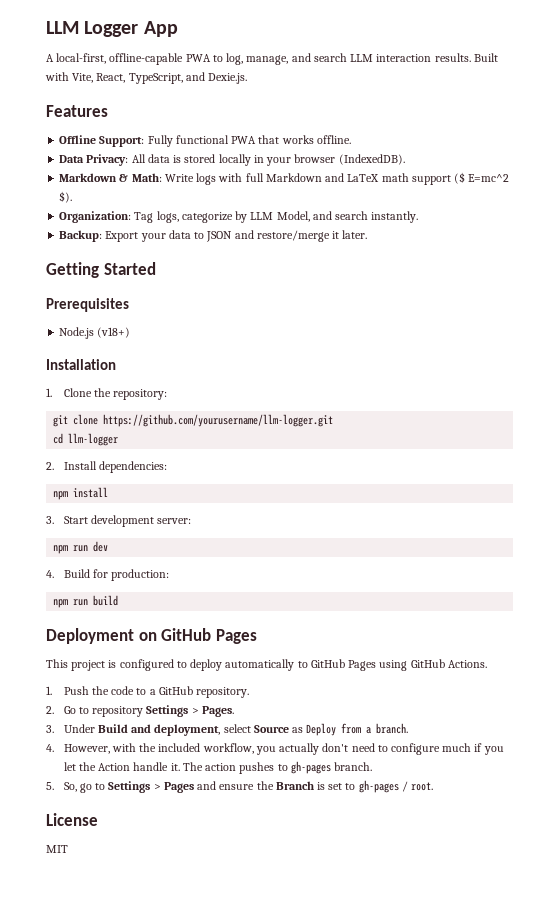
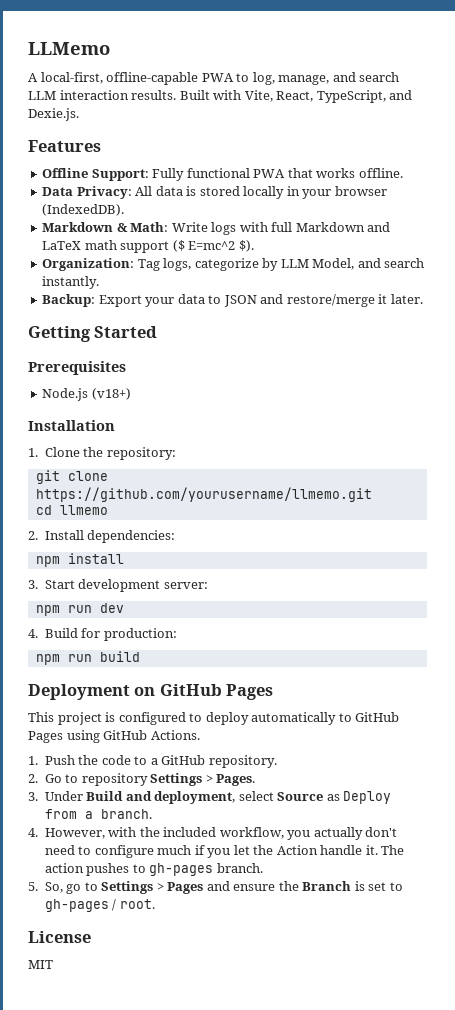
- LLM Logger App
+ LLMemo
- git clone https://github.com/yourusername/llm-logger.git
+ git clone https://github.com/yourusername/llmemo.git
- cd llm-logger
+ cd llmemo

